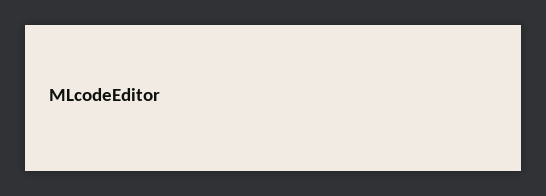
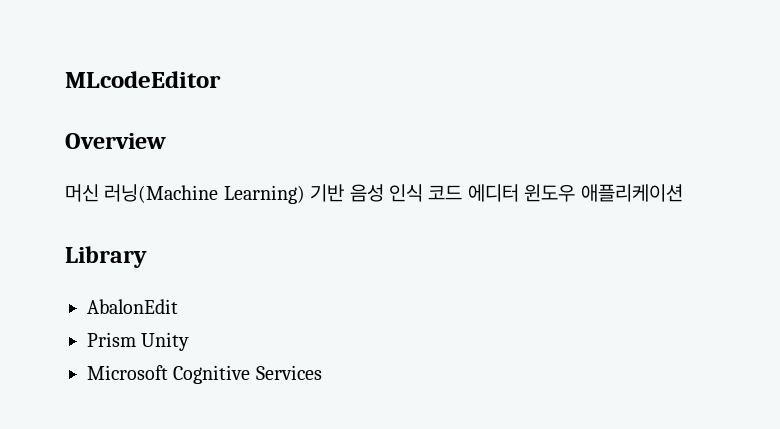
+ Overview
+ 머신 러닝(Machine Learning) 기반 음성 인식 코드 에디터 윈도우 애플리케이션
+ Library
+ AbalonEdit
+ Prism Unity
+ Microsoft Cognitive Services

